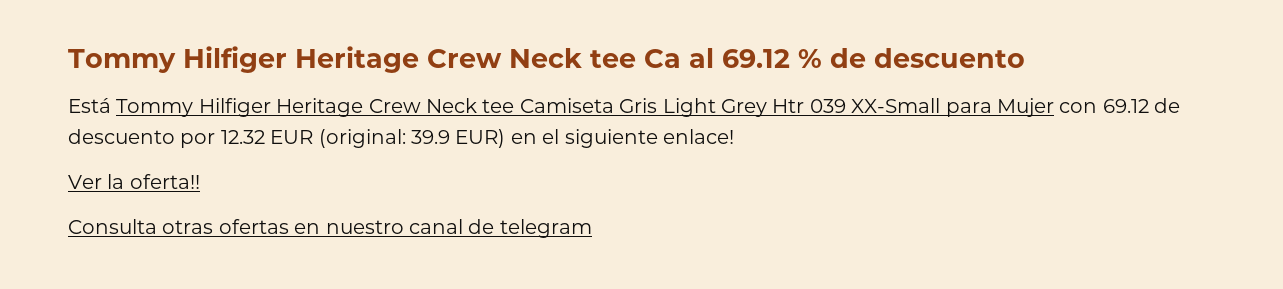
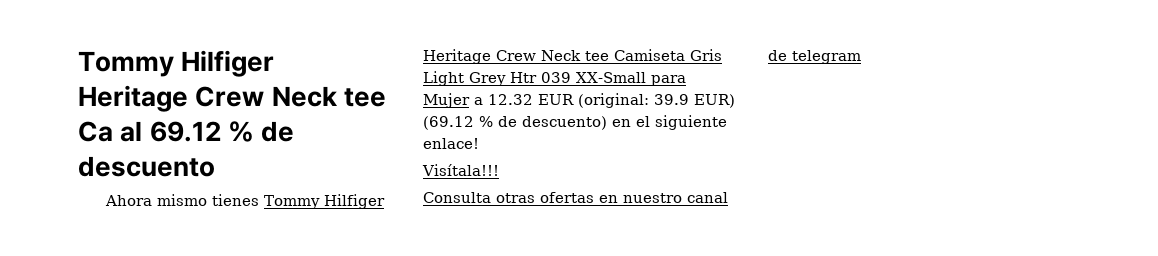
- Está Tommy Hilfiger Heritage Crew Neck tee Camiseta Gris Light Grey Htr 039 XX-Small para Mujer con 69.12 de descuento por 12.32 EUR (original: 39.9 EUR) en el siguiente enlace!
+ Ahora mismo tienes Tommy Hilfiger Heritage Crew Neck tee Camiseta Gris Light Grey Htr 039 XX-Small para Mujer a 12.32 EUR (original: 39.9 EUR) (69.12 % de descuento) en el siguiente enlace!
- Ver la oferta!!
+ Visítala!!!

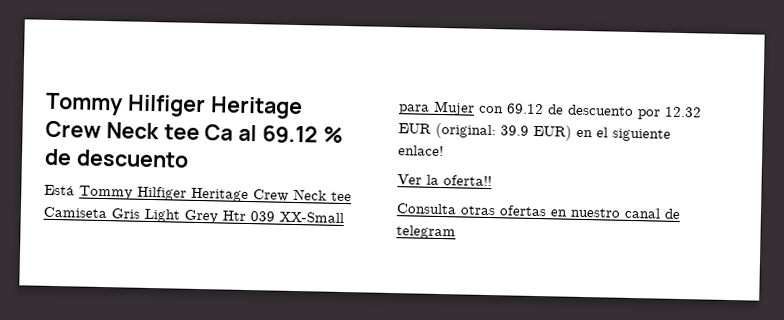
- Ahora mismo tienes Tommy Hilfiger Heritage Crew Neck tee Camiseta Gris Light Grey Htr 039 XX-Small para Mujer a 12.32 EUR (original: 39.9 EUR) (69.12 % de descuento) en el siguiente enlace!
+ Está Tommy Hilfiger Heritage Crew Neck tee Camiseta Gris Light Grey Htr 039 XX-Small para Mujer con 69.12 de descuento por 12.32 EUR (original: 39.9 EUR) en el siguiente enlace!
- Visítala!!!
+ Ver la oferta!!

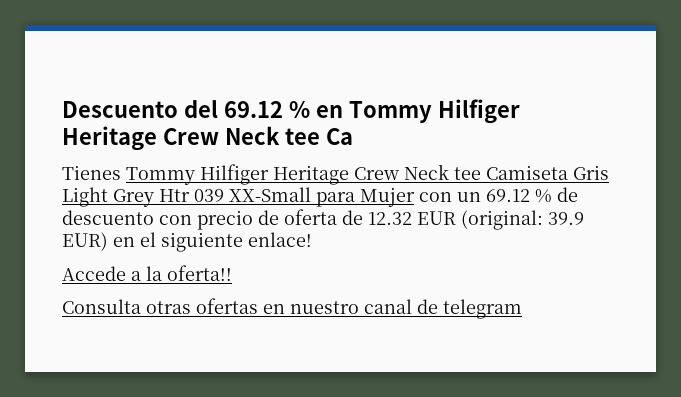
- Tommy Hilfiger Heritage Crew Neck tee Ca al 69.12 % de descuento
- Está Tommy Hilfiger Heritage Crew Neck tee Camiseta Gris Light Grey Htr 039 XX-Small para Mujer con 69.12 de descuento por 12.32 EUR (original: 39.9 EUR) en el siguiente enlace!
+ Descuento del 69.12 % en Tommy Hilfiger Heritage Crew Neck tee Ca
+ Tienes Tommy Hilfiger Heritage Crew Neck tee Camiseta Gris Light Grey Htr 039 XX-Small para Mujer con un 69.12 % de descuento con precio de oferta de 12.32 EUR (original: 39.9 EUR) en el siguiente enlace!
- Ver la oferta!!
+ Accede a la oferta!!

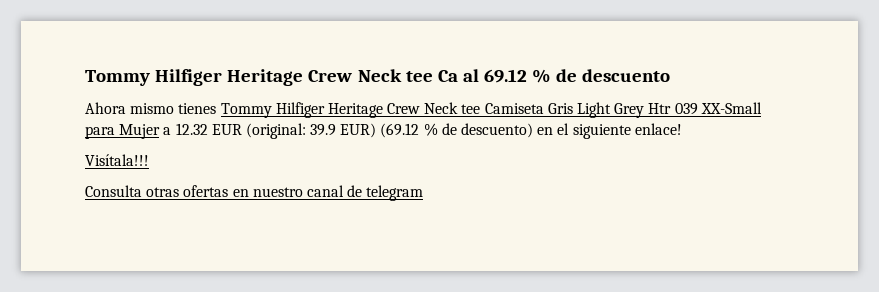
- Descuento del 69.12 % en Tommy Hilfiger Heritage Crew Neck tee Ca
- Tienes Tommy Hilfiger Heritage Crew Neck tee Camiseta Gris Light Grey Htr 039 XX-Small para Mujer con un 69.12 % de descuento con precio de oferta de 12.32 EUR (original: 39.9 EUR) en el siguiente enlace!
+ Tommy Hilfiger Heritage Crew Neck tee Ca al 69.12 % de descuento
+ Ahora mismo tienes Tommy Hilfiger Heritage Crew Neck tee Camiseta Gris Light Grey Htr 039 XX-Small para Mujer a 12.32 EUR (original: 39.9 EUR) (69.12 % de descuento) en el siguiente enlace!
- Accede a la oferta!!
+ Visítala!!!

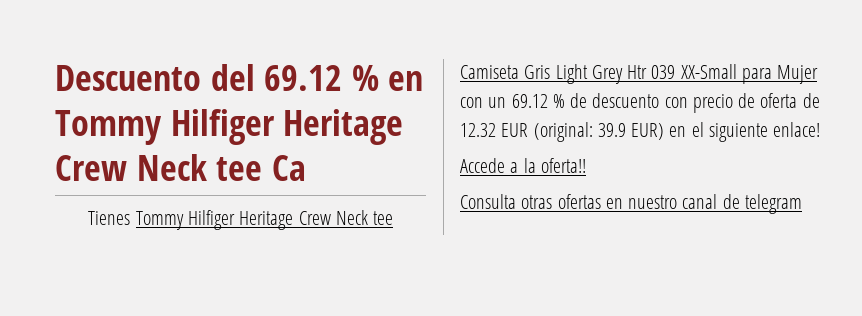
- Tommy Hilfiger Heritage Crew Neck tee Ca al 69.12 % de descuento
- Ahora mismo tienes Tommy Hilfiger Heritage Crew Neck tee Camiseta Gris Light Grey Htr 039 XX-Small para Mujer a 12.32 EUR (original: 39.9 EUR) (69.12 % de descuento) en el siguiente enlace!
+ Descuento del 69.12 % en Tommy Hilfiger Heritage Crew Neck tee Ca
+ Tienes Tommy Hilfiger Heritage Crew Neck tee Camiseta Gris Light Grey Htr 039 XX-Small para Mujer con un 69.12 % de descuento con precio de oferta de 12.32 EUR (original: 39.9 EUR) en el siguiente enlace!
- Visítala!!!
+ Accede a la oferta!!

